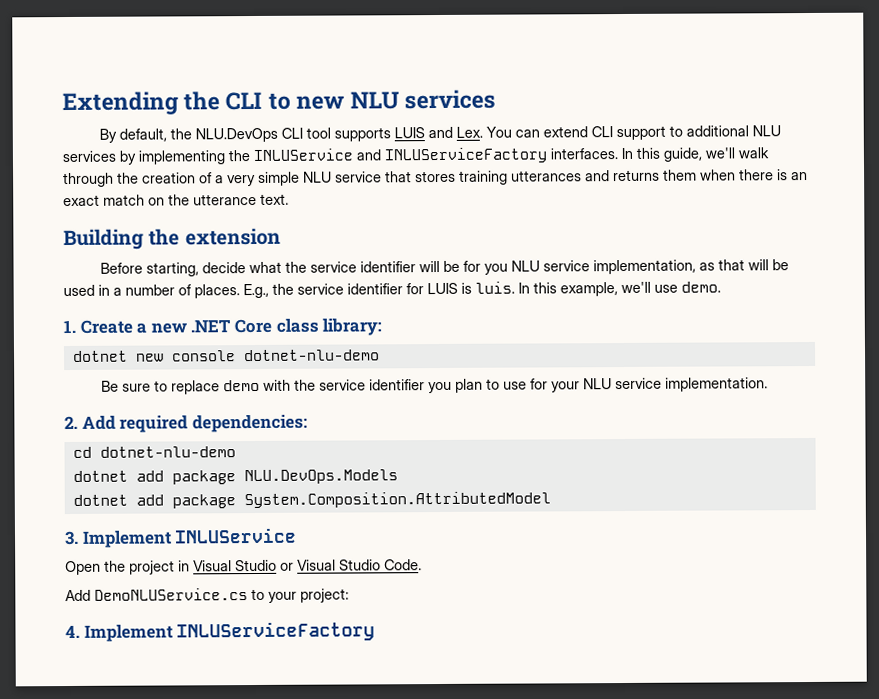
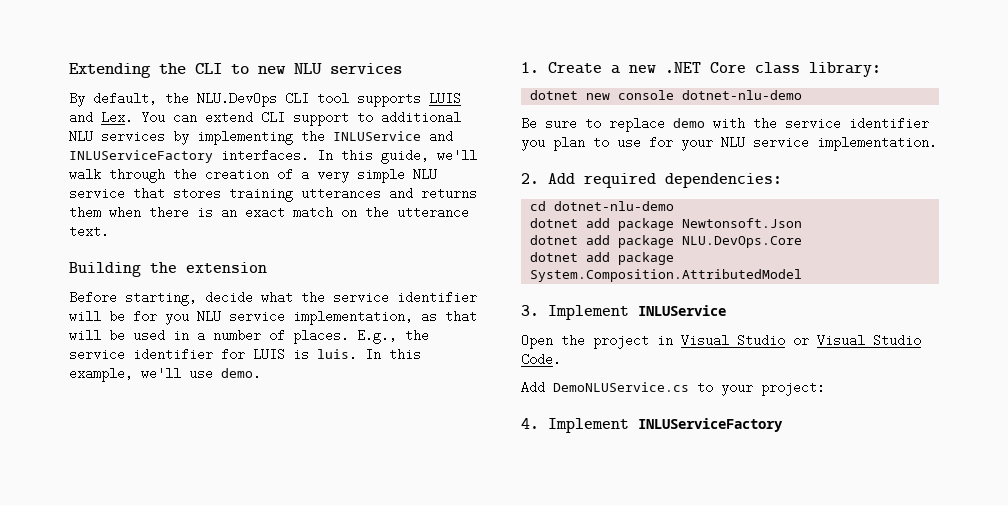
- dotnet add package NLU.DevOps.Models
+ dotnet add package Newtonsoft.Json
+ dotnet add package NLU.DevOps.Core

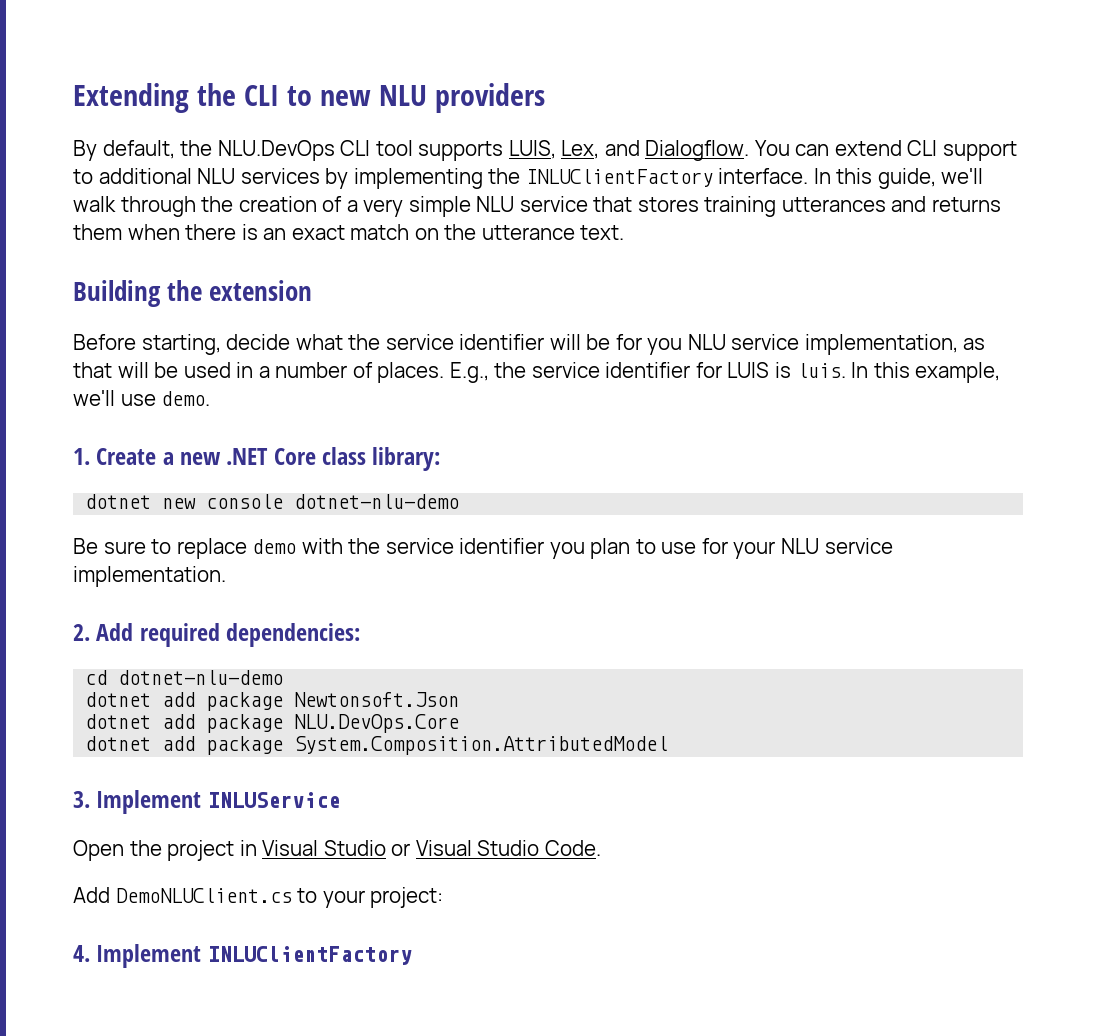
- Extending the CLI to new NLU services
+ Extending the CLI to new NLU providers
- By default, the NLU.DevOps CLI tool supports LUIS and Lex. You can extend CLI support to additional NLU services by implementing the INLUService and INLUServiceFactory interfaces.
+ By default, the NLU.DevOps CLI tool supports LUIS, Lex, and Dialogflow. You can extend CLI support to additional NLU services by implementing the INLUClientFactory interface.
- Add DemoNLUService.cs to your project:
+ Add DemoNLUClient.cs to your project:
- 4. Implement INLUServiceFactory
+ 4. Implement INLUClientFactory

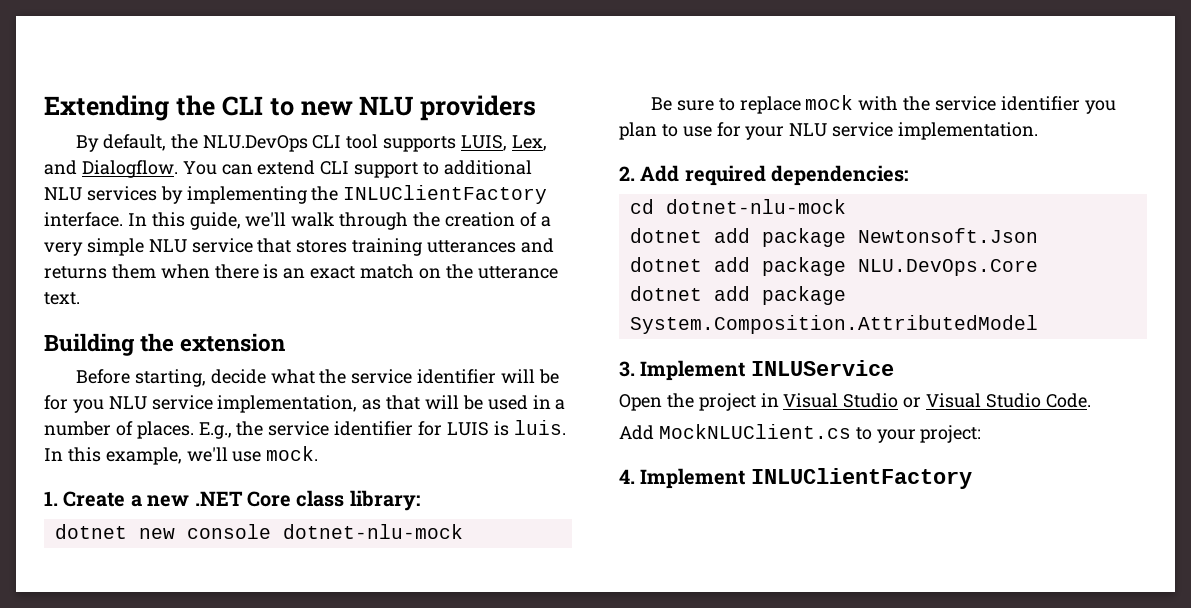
- In this example, we'll use demo.
+ In this example, we'll use mock.
- dotnet new console dotnet-nlu-demo
+ dotnet new console dotnet-nlu-mock
- Be sure to replace demo with the service identifier you plan to use for your NLU service implementation.
+ Be sure to replace mock with the service identifier you plan to use for your NLU service implementation.
- cd dotnet-nlu-demo
+ cd dotnet-nlu-mock
- Add DemoNLUClient.cs to your project:
+ Add MockNLUClient.cs to your project:

